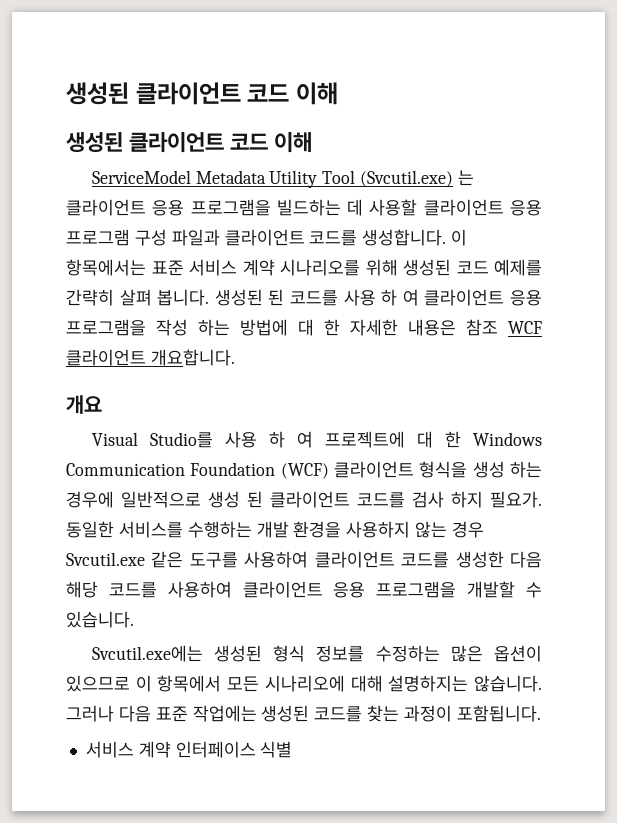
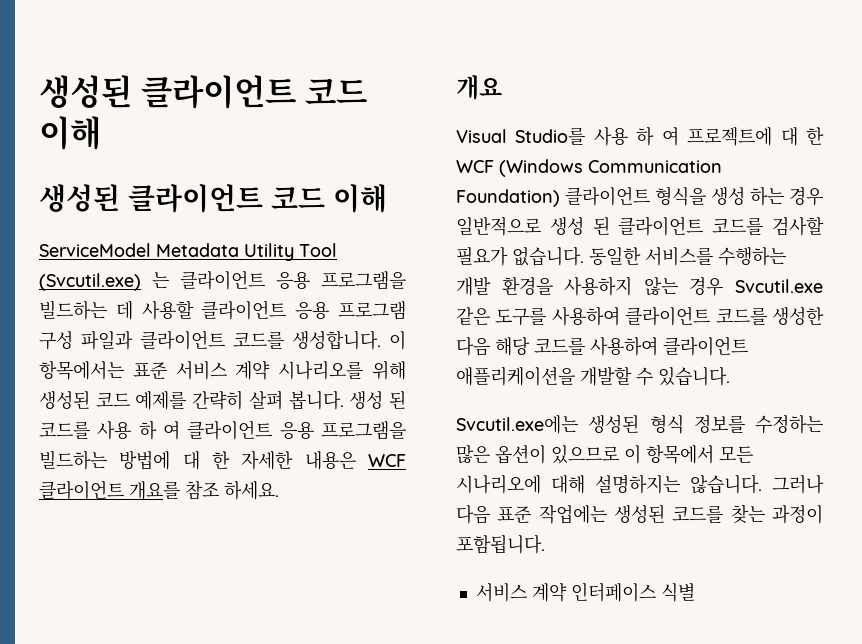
- 생성된 된 코드를 사용 하 여 클라이언트 응용 프로그램을 작성 하는 방법에 대 한 자세한 내용은 참조 WCF 클라이언트 개요합니다.
+ 생성 된 코드를 사용 하 여 클라이언트 응용 프로그램을 빌드하는 방법에 대 한 자세한 내용은 WCF 클라이언트 개요를 참조 하세요.
- Visual Studio를 사용 하 여 프로젝트에 대 한 Windows Communication Foundation (WCF) 클라이언트 형식을 생성 하는 경우에 일반적으로 생성 된 클라이언트 코드를 검사 하지 필요가.
+ Visual Studio를 사용 하 여 프로젝트에 대 한 WCF (Windows Communication Foundation) 클라이언트 형식을 생성 하는 경우 일반적으로 생성 된 클라이언트 코드를 검사할 필요가 없습니다.
- 동일한 서비스를 수행하는 개발 환경을 사용하지 않는 경우 Svcutil.exe 같은 도구를 사용하여 클라이언트 코드를 생성한 다음 해당 코드를 사용하여 클라이언트 응용 프로그램을 개발할 수 있습니다.
+ 동일한 서비스를 수행하는 개발 환경을 사용하지 않는 경우 Svcutil.exe 같은 도구를 사용하여 클라이언트 코드를 생성한 다음 해당 코드를 사용하여 클라이언트 애플리케이션을 개발할 수 있습니다.

